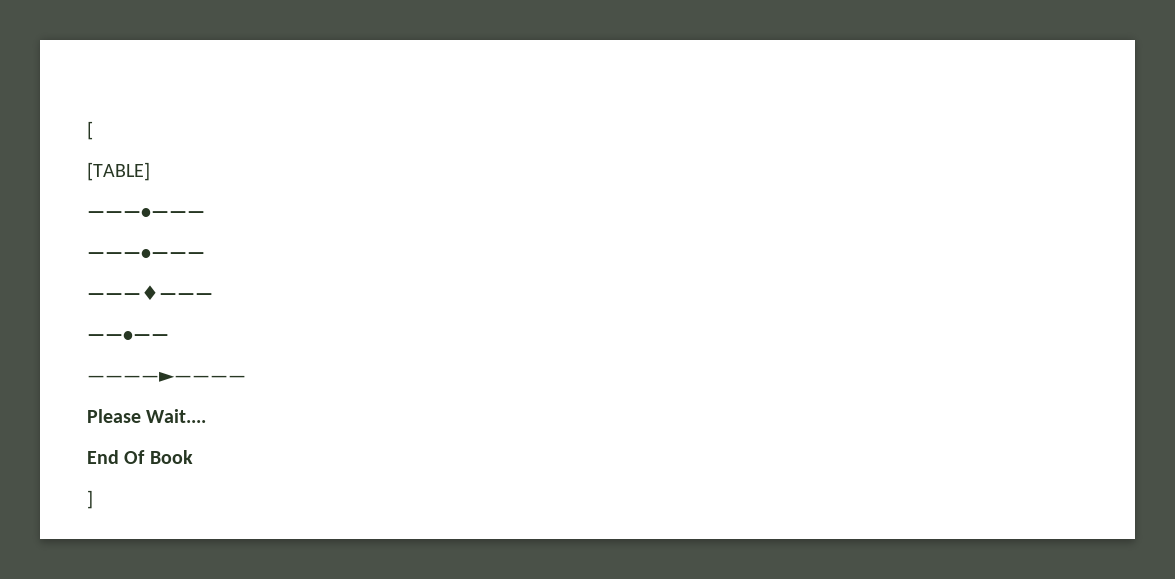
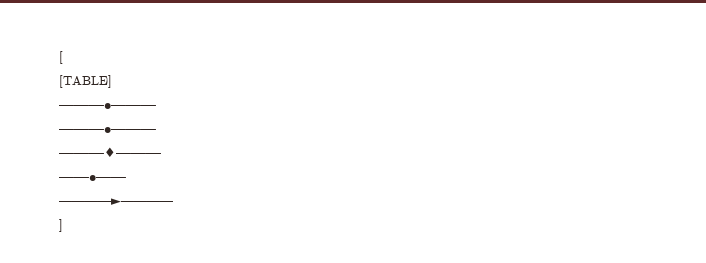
- Please Wait....
- End Of Book

